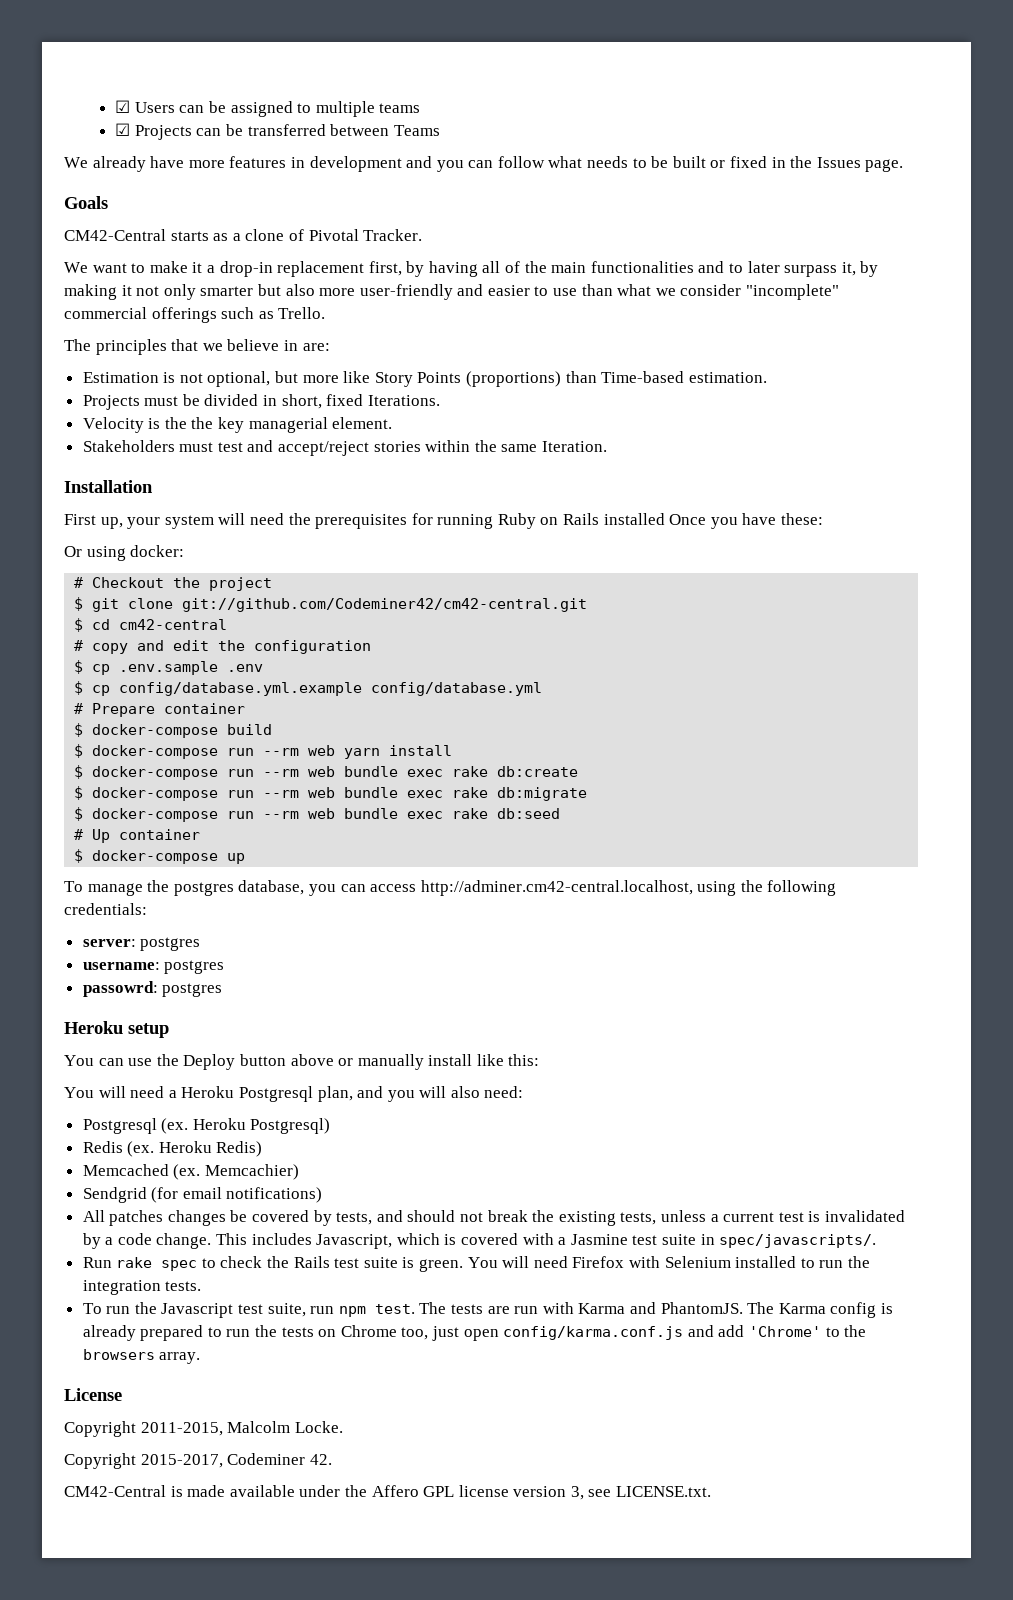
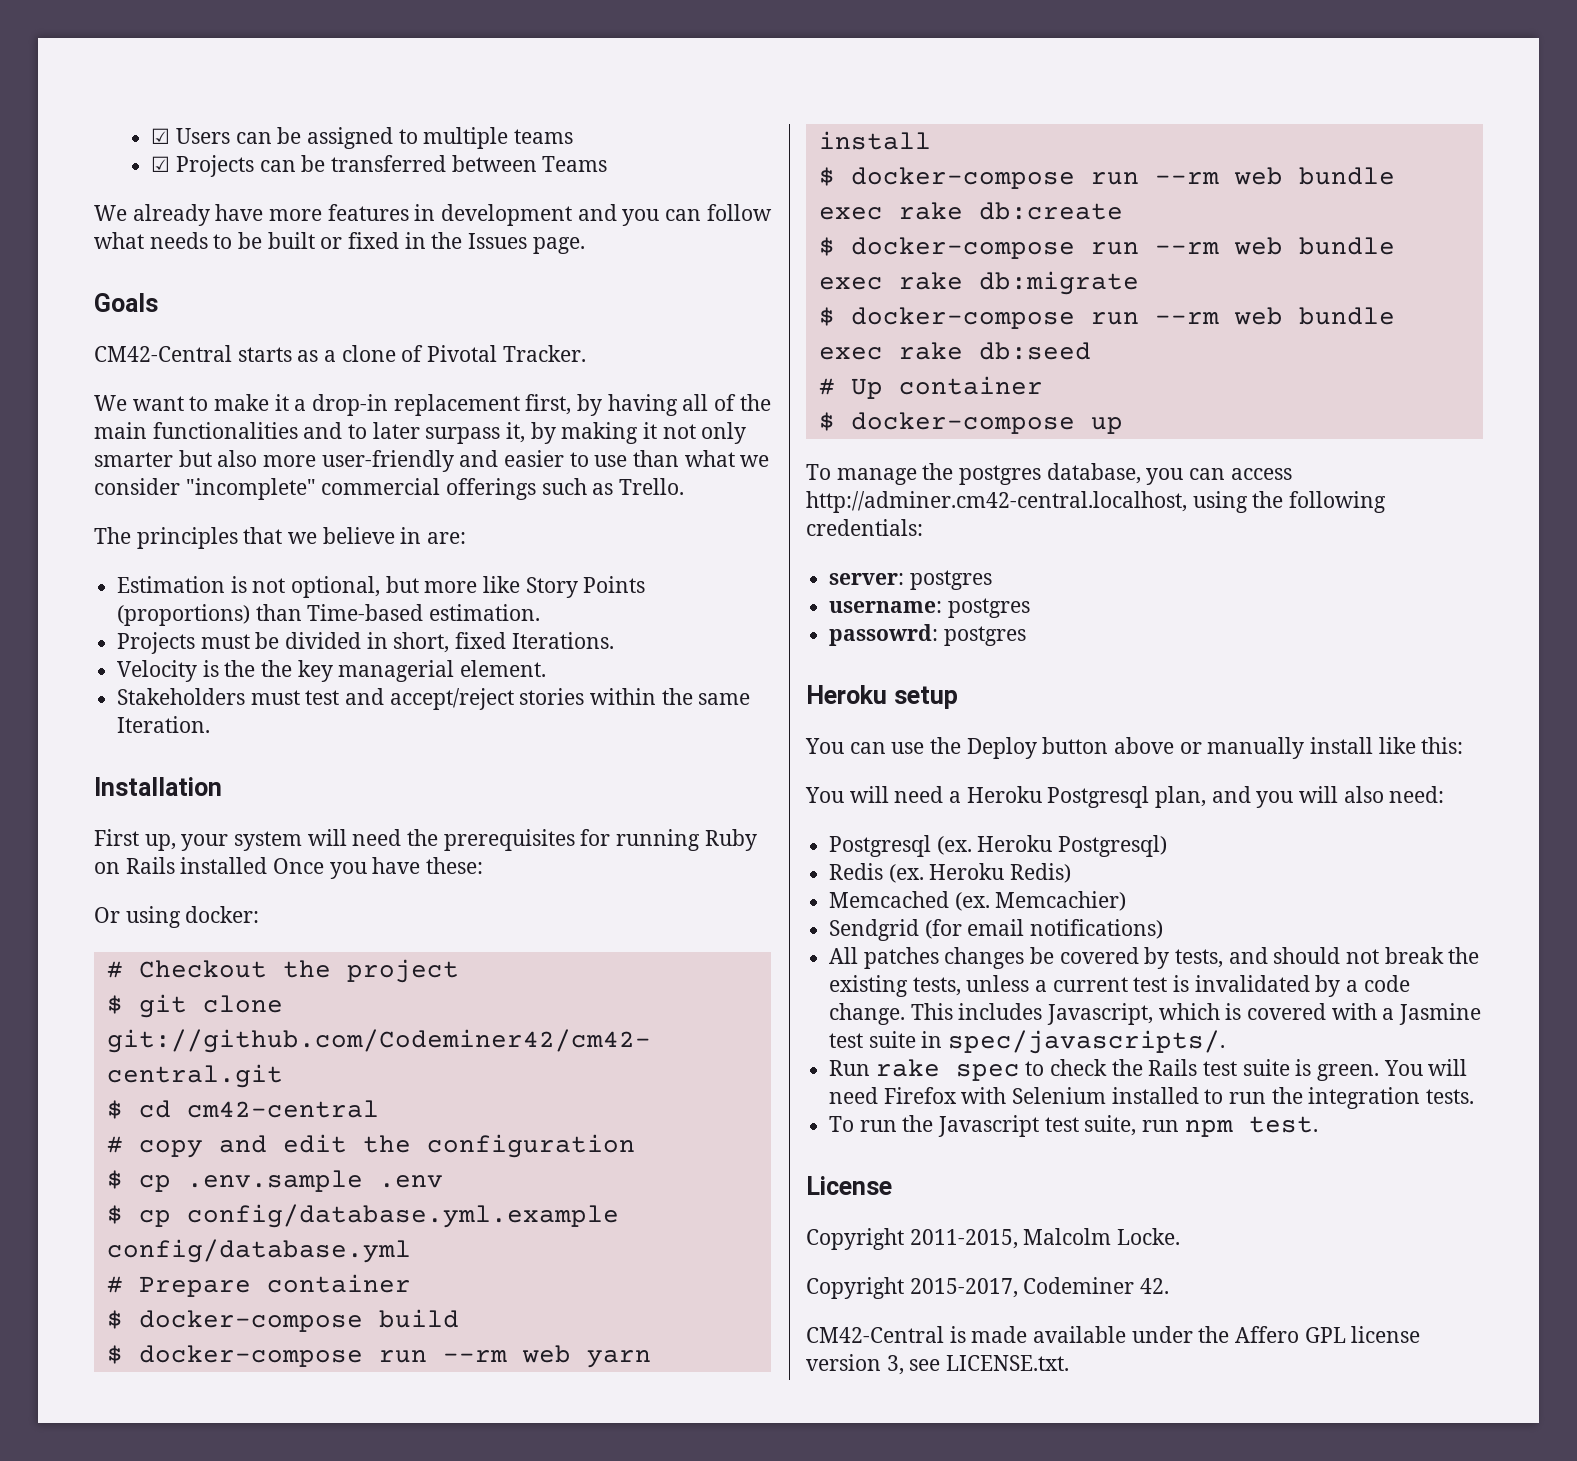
- The tests are run with Karma and PhantomJS. The Karma config is already prepared to run the tests on Chrome too, just open config/karma.conf.js and add 'Chrome' to the browsers array.

